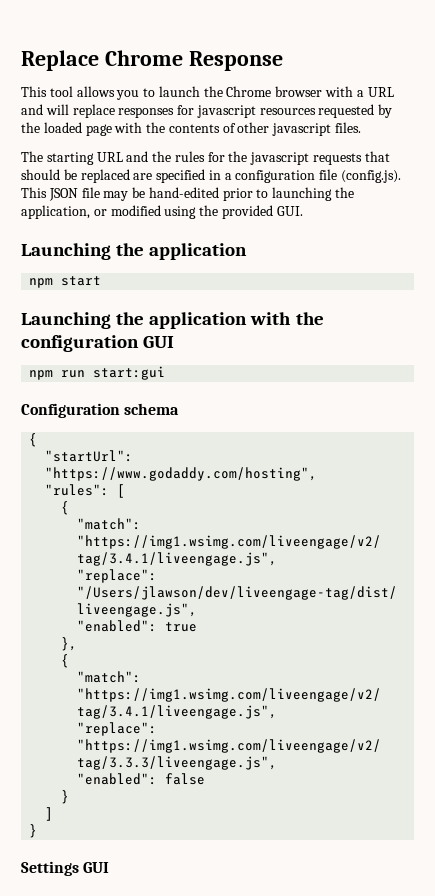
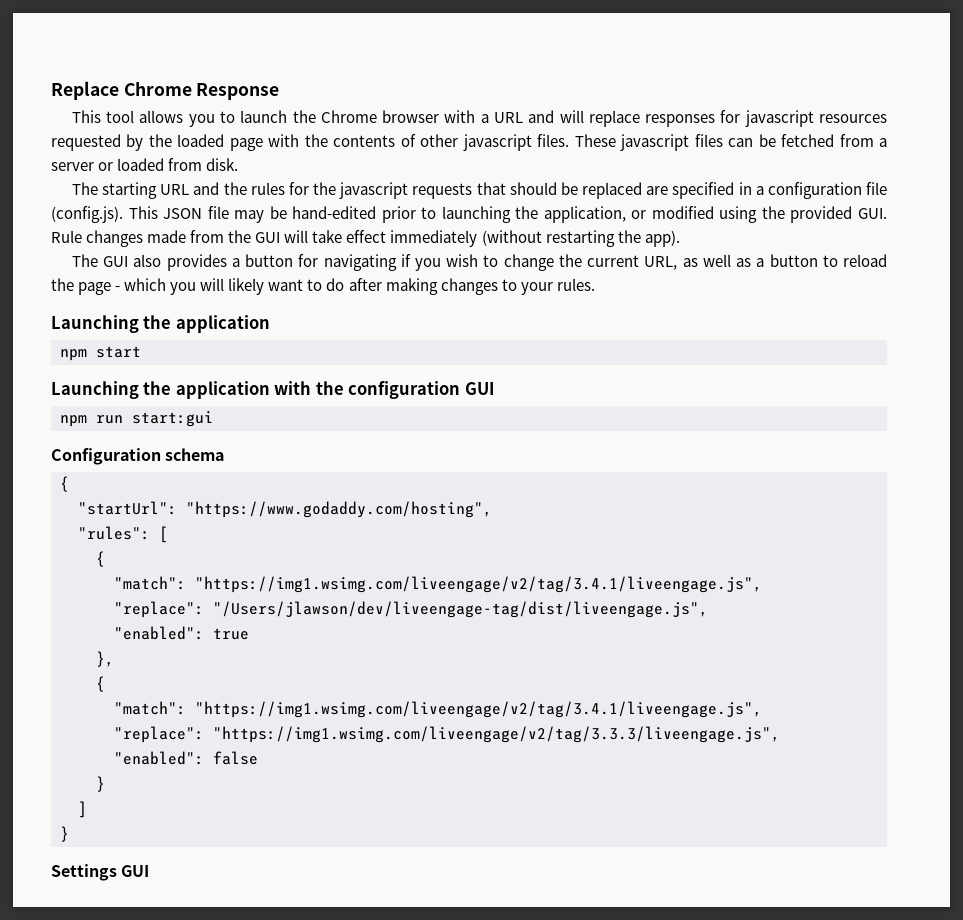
+ These javascript files can be fetched from a server or loaded from disk.
- The starting URL and the rules for the javascript requests that should be replaced are specified in a configuration file (config.js). This JSON file may be hand-edited prior to launching the application, or modified using the provided GUI.
+ The starting URL and the rules for the javascript requests that should be replaced are specified in a configuration file (config.js). This JSON file may be hand-edited prior to launching the application, or modified using the provided GUI. Rule changes made from the GUI will take effect immediately (without restarting the app).
+ The GUI also provides a button for navigating if you wish to change the current URL, as well as a button to reload the page - which you will likely want to do after making changes to your rules.

